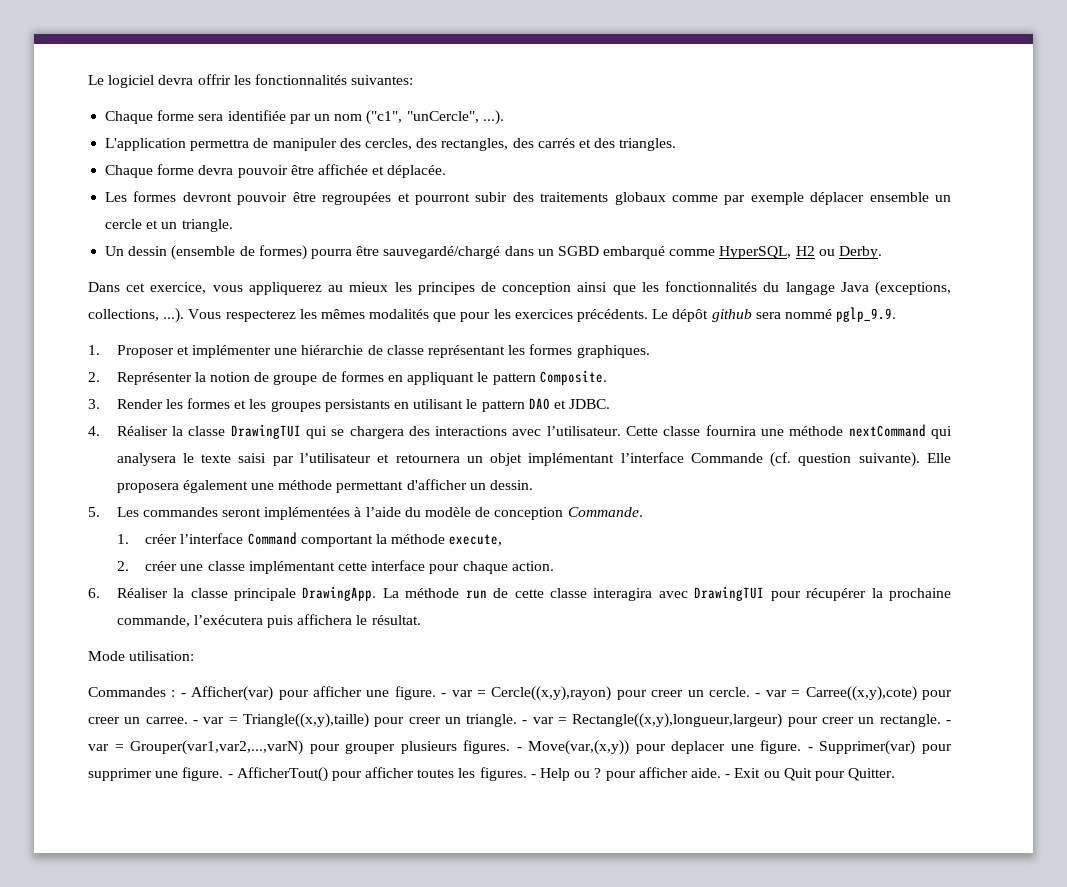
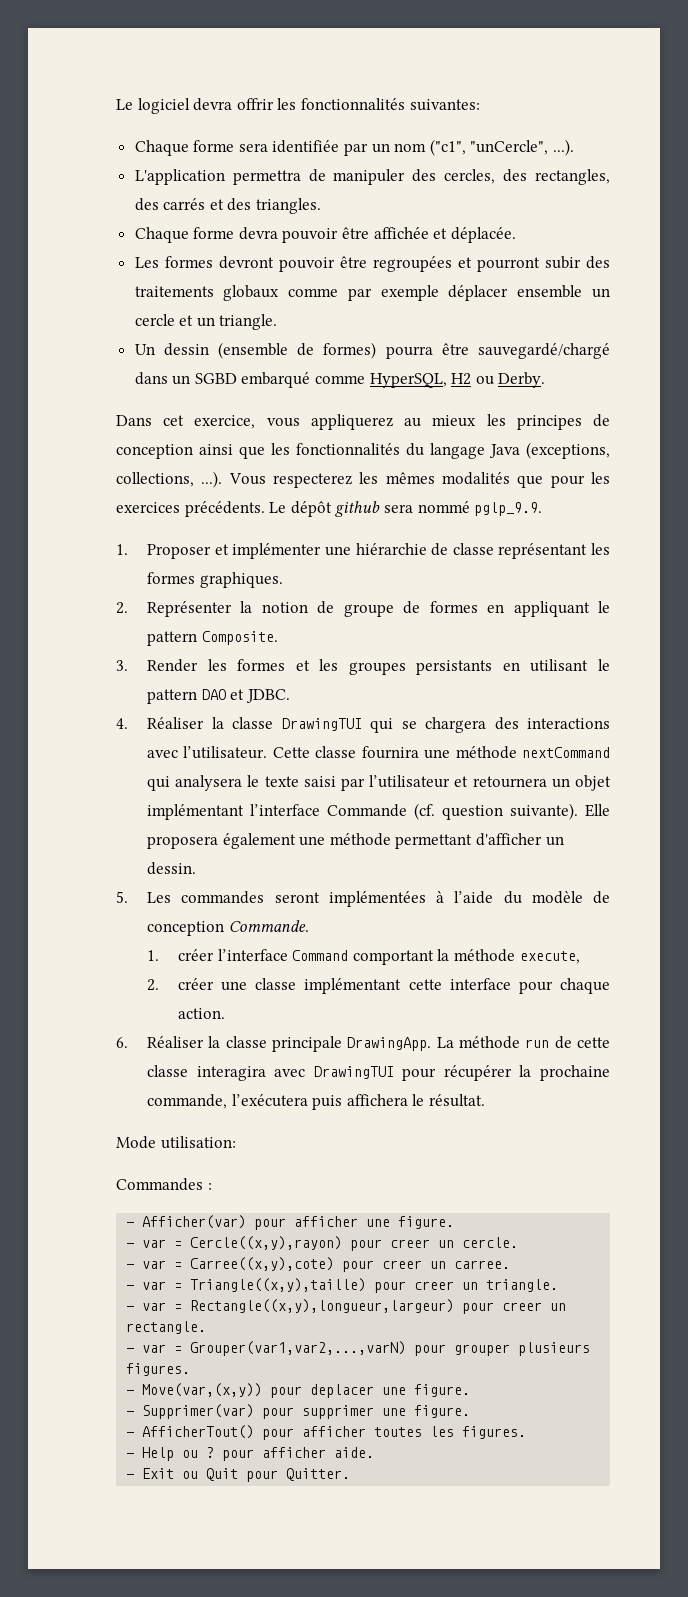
- Commandes : - Afficher(var) pour afficher une figure. - var = Cercle((x,y),rayon) pour creer un cercle. - var = Carree((x,y),cote) pour creer un carree. - var = Triangle((x,y),taille) pour creer un triangle. - var = Rectangle((x,y),longueur,largeur) pour creer un rectangle. - var = Grouper(var1,var2,...,varN) pour grouper plusieurs figures. - Move(var,(x,y)) pour deplacer une figure. - Supprimer(var) pour supprimer une figure. - AfficherTout() pour afficher toutes les figures. - Help ou ? pour afficher aide. - Exit ou Quit pour Quitter.
+ Commandes :
+ - Afficher(var) pour afficher une figure.
+ - var = Cercle((x,y),rayon) pour creer un cercle.
+ - var = Carree((x,y),cote) pour creer un carree.
+ - var = Triangle((x,y),taille) pour creer un triangle.
+ - var = Rectangle((x,y),longueur,largeur) pour creer un rectangle.
+ - var = Grouper(var1,var2,...,varN) pour grouper plusieurs figures.
+ - Move(var,(x,y)) pour deplacer une figure.
+ - Supprimer(var) pour supprimer une figure.
+ - AfficherTout() pour afficher toutes les figures.
+ - Help ou ? pour afficher aide.
+ - Exit ou Quit pour Quitter.

